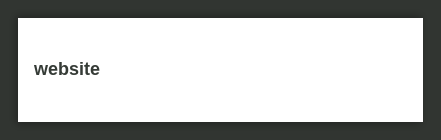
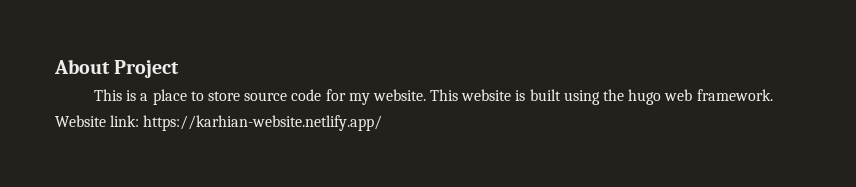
- website
+ About Project
+ This is a place to store source code for my website. This website is built using the hugo web framework.
+ Website link: https://karhian-website.netlify.app/

